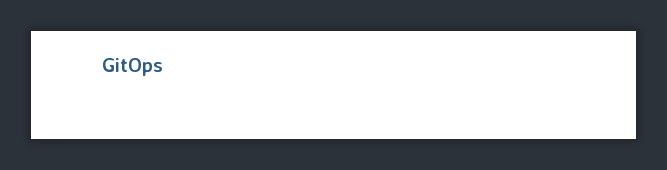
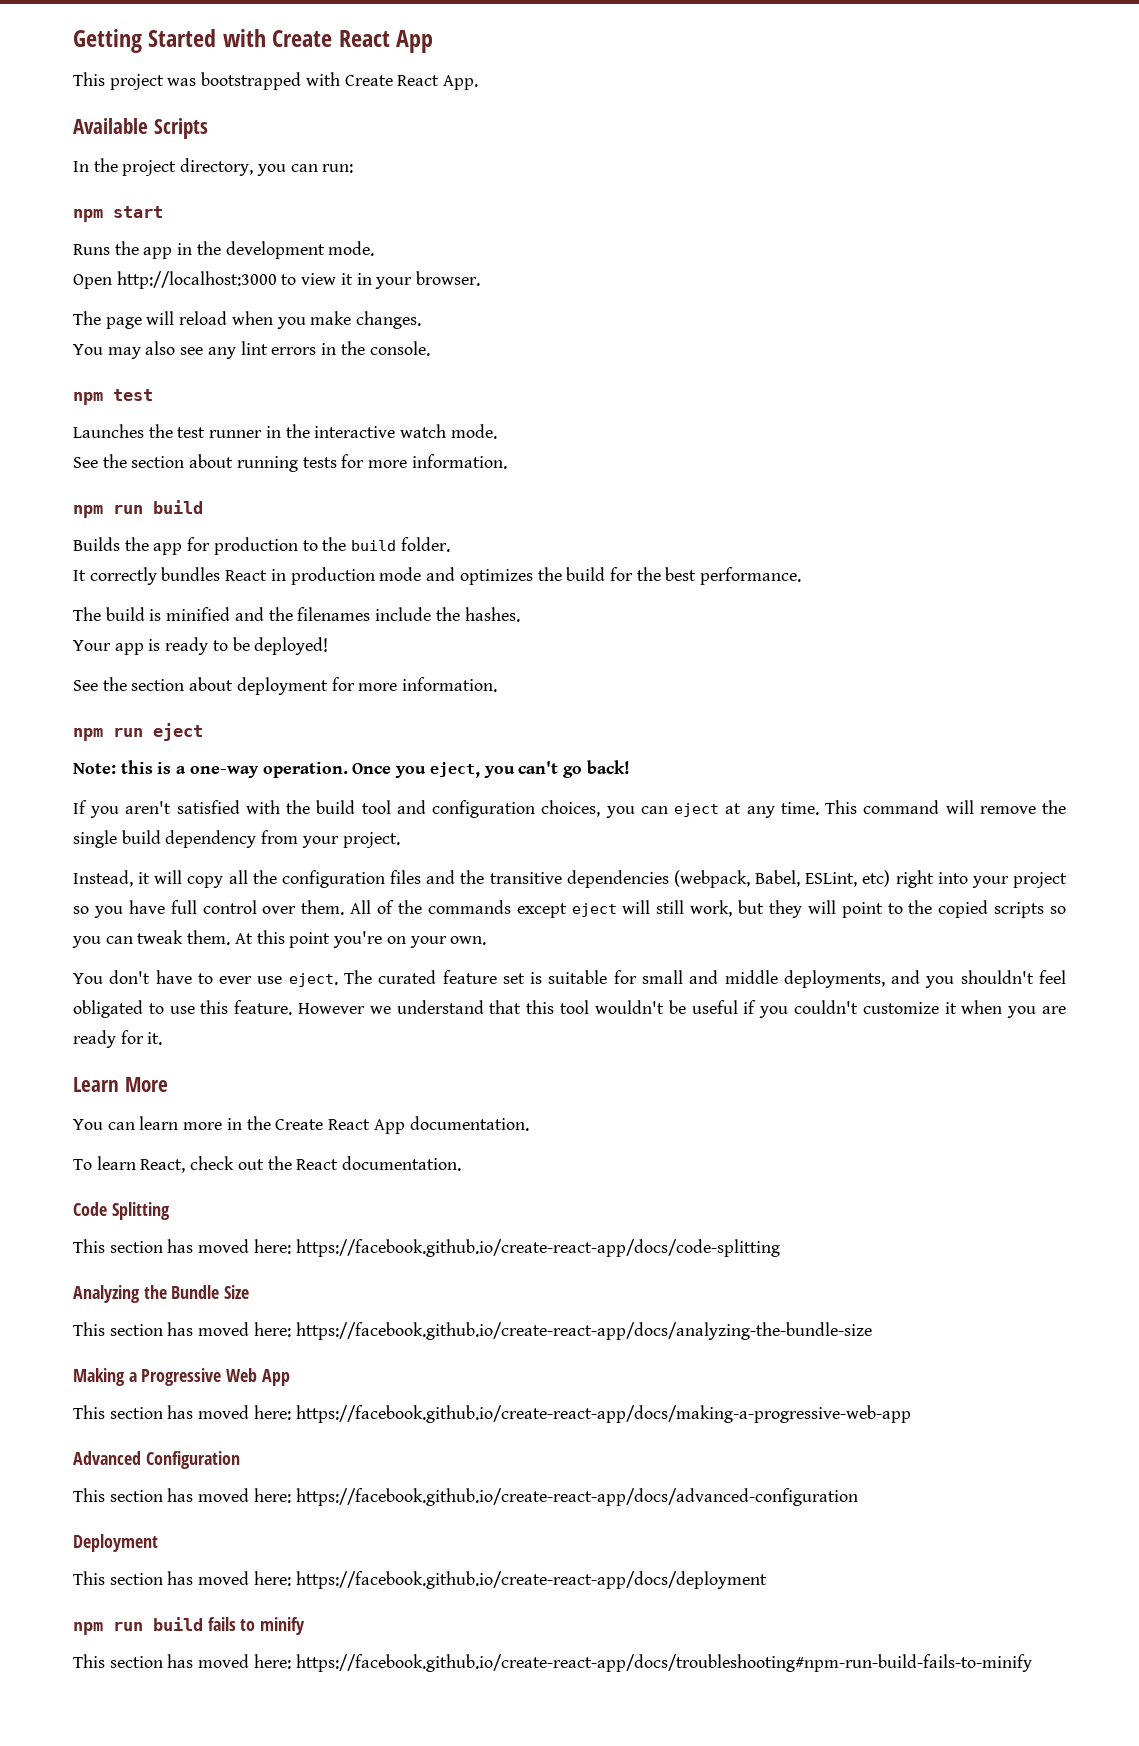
- GitOps
+ Getting Started with Create React App
+ This project was bootstrapped with Create React App.
+ Available Scripts
+ In the project directory, you can run:
+ npm start
+ Runs the app in the development mode.
+ Open http://localhost:3000 to view it in your browser.
+ The page will reload when you make changes.
+ You may also see any lint errors in the console.
+ npm test
+ Launches the test runner in the interactive watch mode.
+ See the section about running tests for more information.
+ npm run build
+ Builds the app for production to the build folder.
+ It correctly bundles React in production mode and optimizes the build for the best performance.
+ The build is minified and the filenames include the hashes.
+ Your app is ready to be deployed!
+ See the section about deployment for more information.
+ npm run eject
+ Note: this is a one-way operation. Once you eject, you can't go back!
+ If you aren't satisfied with the build tool and configuration choices, you can eject at any time. This command will remove the single build dependency from your project.
+ Instead, it will copy all the configuration files and the transitive dependencies (webpack, Babel, ESLint, etc) right into your project so you have full control over them. All of the commands except eject will still work, but they will point to the copied scripts so you can tweak them. At this point you're on your own.
+ You don't have to ever use eject. The curated feature set is suitable for small and middle deployments, and you shouldn't feel obligated to use this feature. However we understand that this tool wouldn't be useful if you couldn't customize it when you are ready for it.
+ Learn More
+ You can learn more in the Create React App documentation.
+ To learn React, check out the React documentation.
+ Code Splitting
+ This section has moved here: https://facebook.github.io/create-react-app/docs/code-splitting
+ Analyzing the Bundle Size
+ This section has moved here: https://facebook.github.io/create-react-app/docs/analyzing-the-bundle-size
+ Making a Progressive Web App
+ This section has moved here: https://facebook.github.io/create-react-app/docs/making-a-progressive-web-app
+ Advanced Configuration
+ This section has moved here: https://facebook.github.io/create-react-app/docs/advanced-configuration
+ Deployment
+ This section has moved here: https://facebook.github.io/create-react-app/docs/deployment
+ npm run build fails to minify
+ This section has moved here: https://facebook.github.io/create-react-app/docs/troubleshooting#npm-run-build-fails-to-minify

